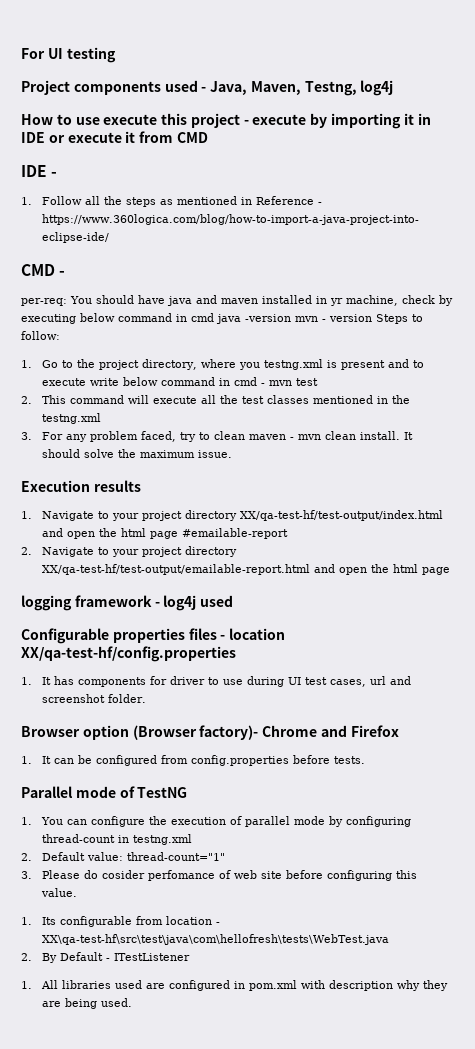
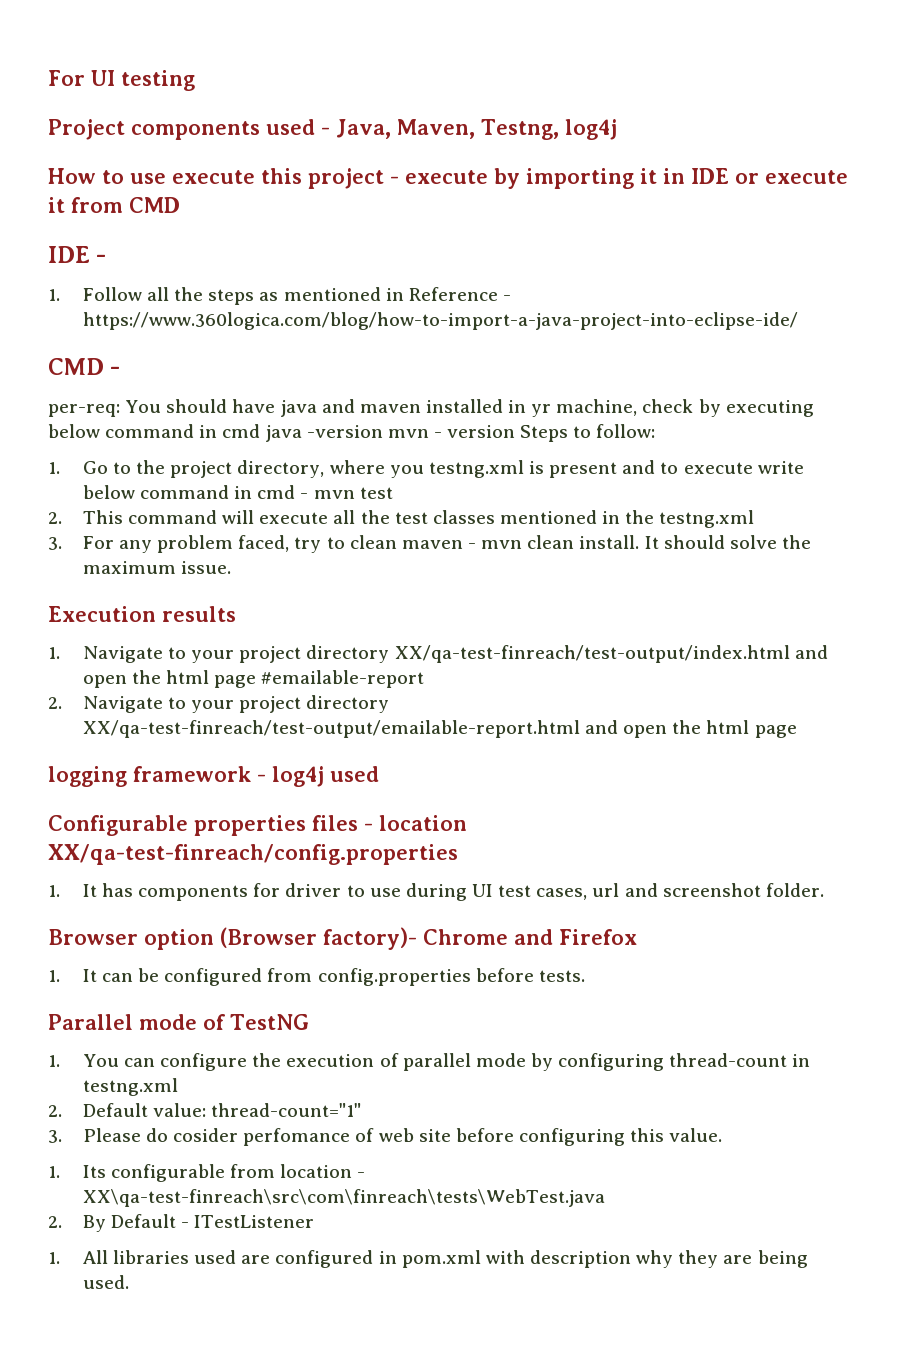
- 1. Navigate to your project directory XX/qa-test-hf/test-output/index.html and open the html page #emailable-report
+ 1. Navigate to your project directory XX/qa-test-finreach/test-output/index.html and open the html page #emailable-report
- 2. Navigate to your project directory XX/qa-test-hf/test-output/emailable-report.html and open the html page
+ 2. Navigate to your project directory XX/qa-test-finreach/test-output/emailable-report.html and open the html page
- Configurable properties files - location XX/qa-test-hf/config.properties
+ Configurable properties files - location XX/qa-test-finreach/config.properties
- 1. Its configurable from location - XX\qa-test-hf\src\test\java\com\hellofresh\tests\WebTest.java
+ 1. Its configurable from location - XX\qa-test-finreach\src\com\finreach\tests\WebTest.java

